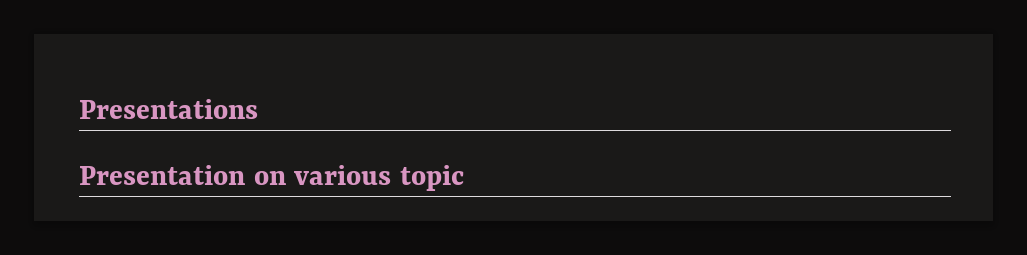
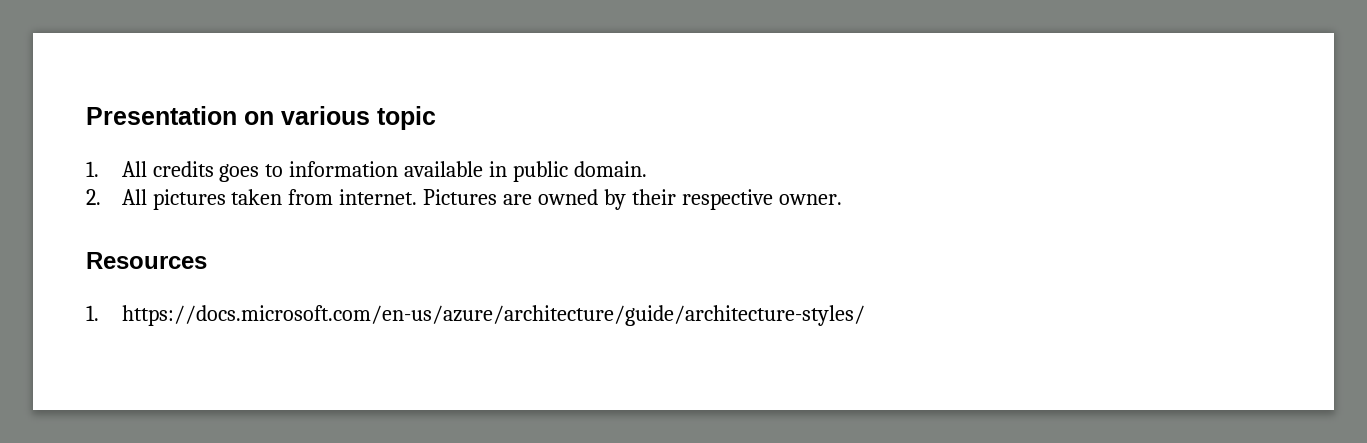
- Presentations
+ 1. All credits goes to information available in public domain.
+ 2. All pictures taken from internet. Pictures are owned by their respective owner.
+ Resources
+ 1. https://docs.microsoft.com/en-us/azure/architecture/guide/architecture-styles/

